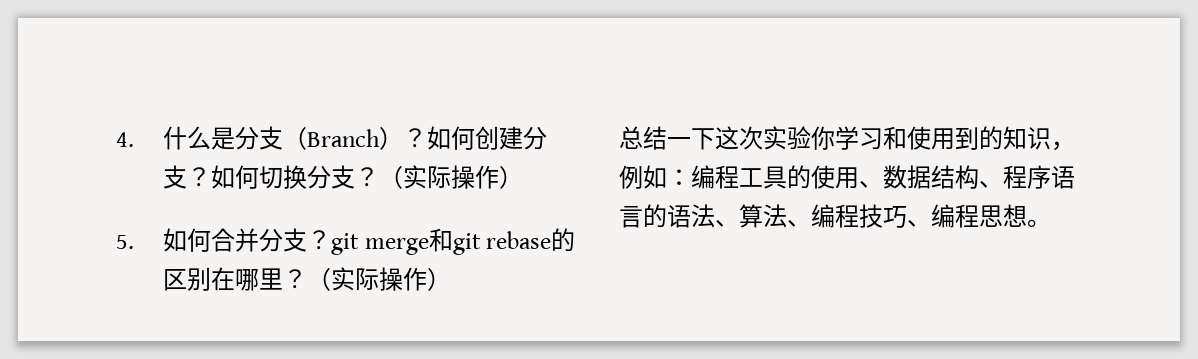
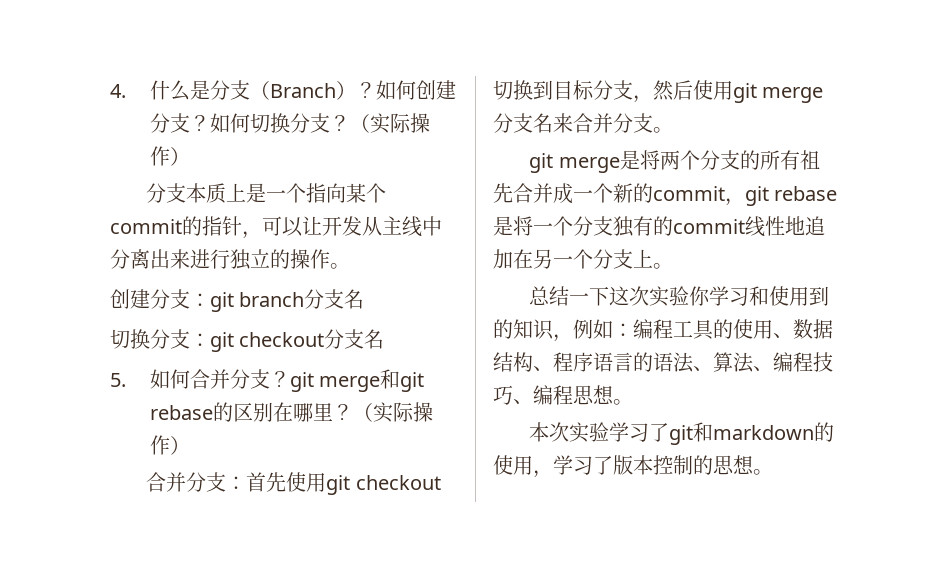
+ 分支本质上是一个指向某个commit的指针，可以让开发从主线中分离出来进行独立的操作。
+ 创建分支：git branch分支名
+ 切换分支：git checkout分支名
+ 合并分支：首先使用git checkout切换到目标分支，然后使用git merge分支名来合并分支。
+ git merge是将两个分支的所有祖先合并成一个新的commit，git rebase是将一个分支独有的commit线性地追加在另一个分支上。
+ 本次实验学习了git和markdown的使用，学习了版本控制的思想。

